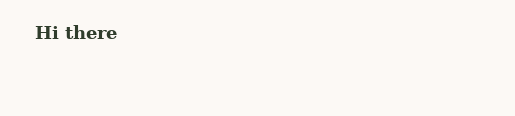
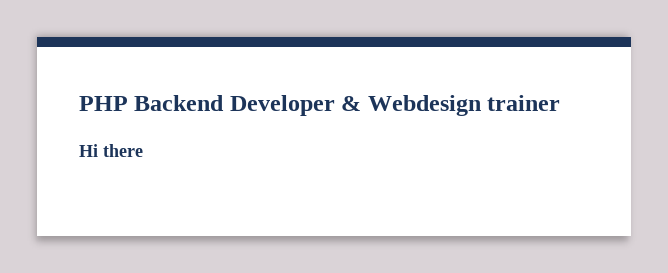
+ PHP Backend Developer & Webdesign trainer

